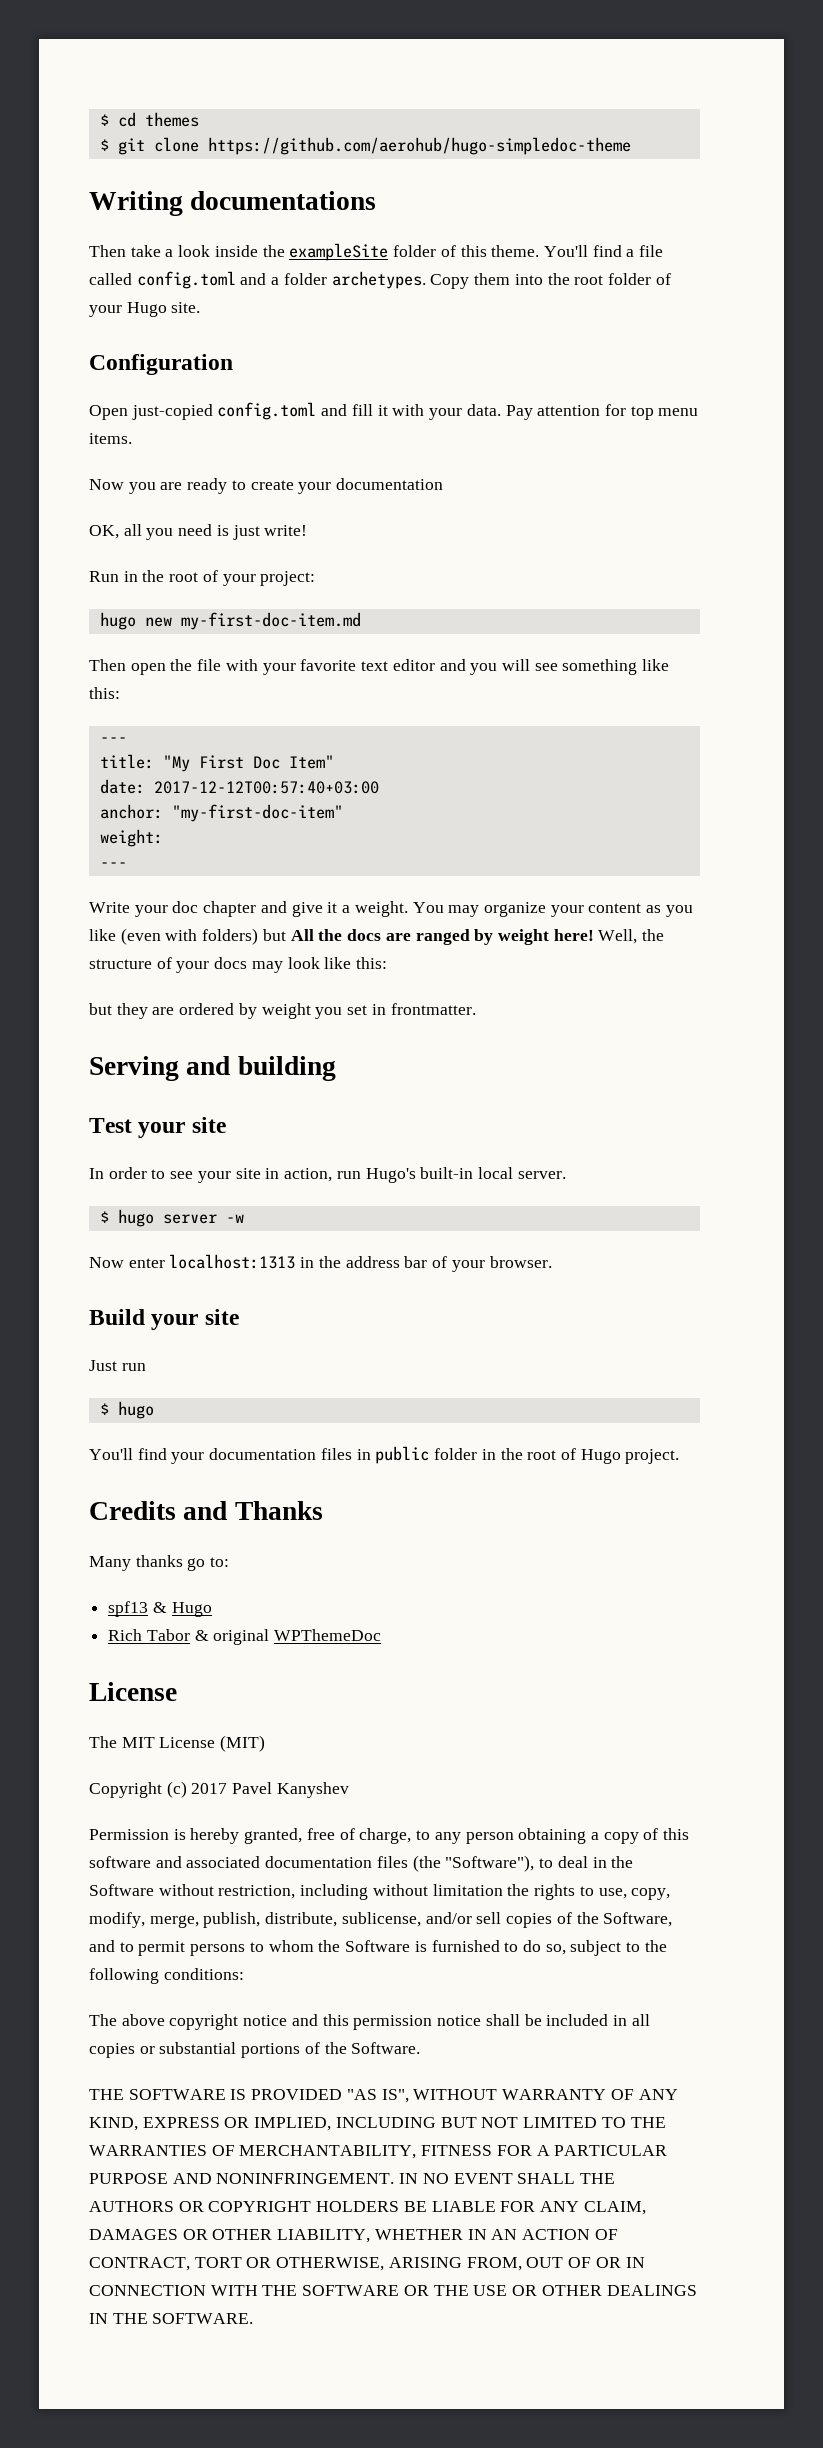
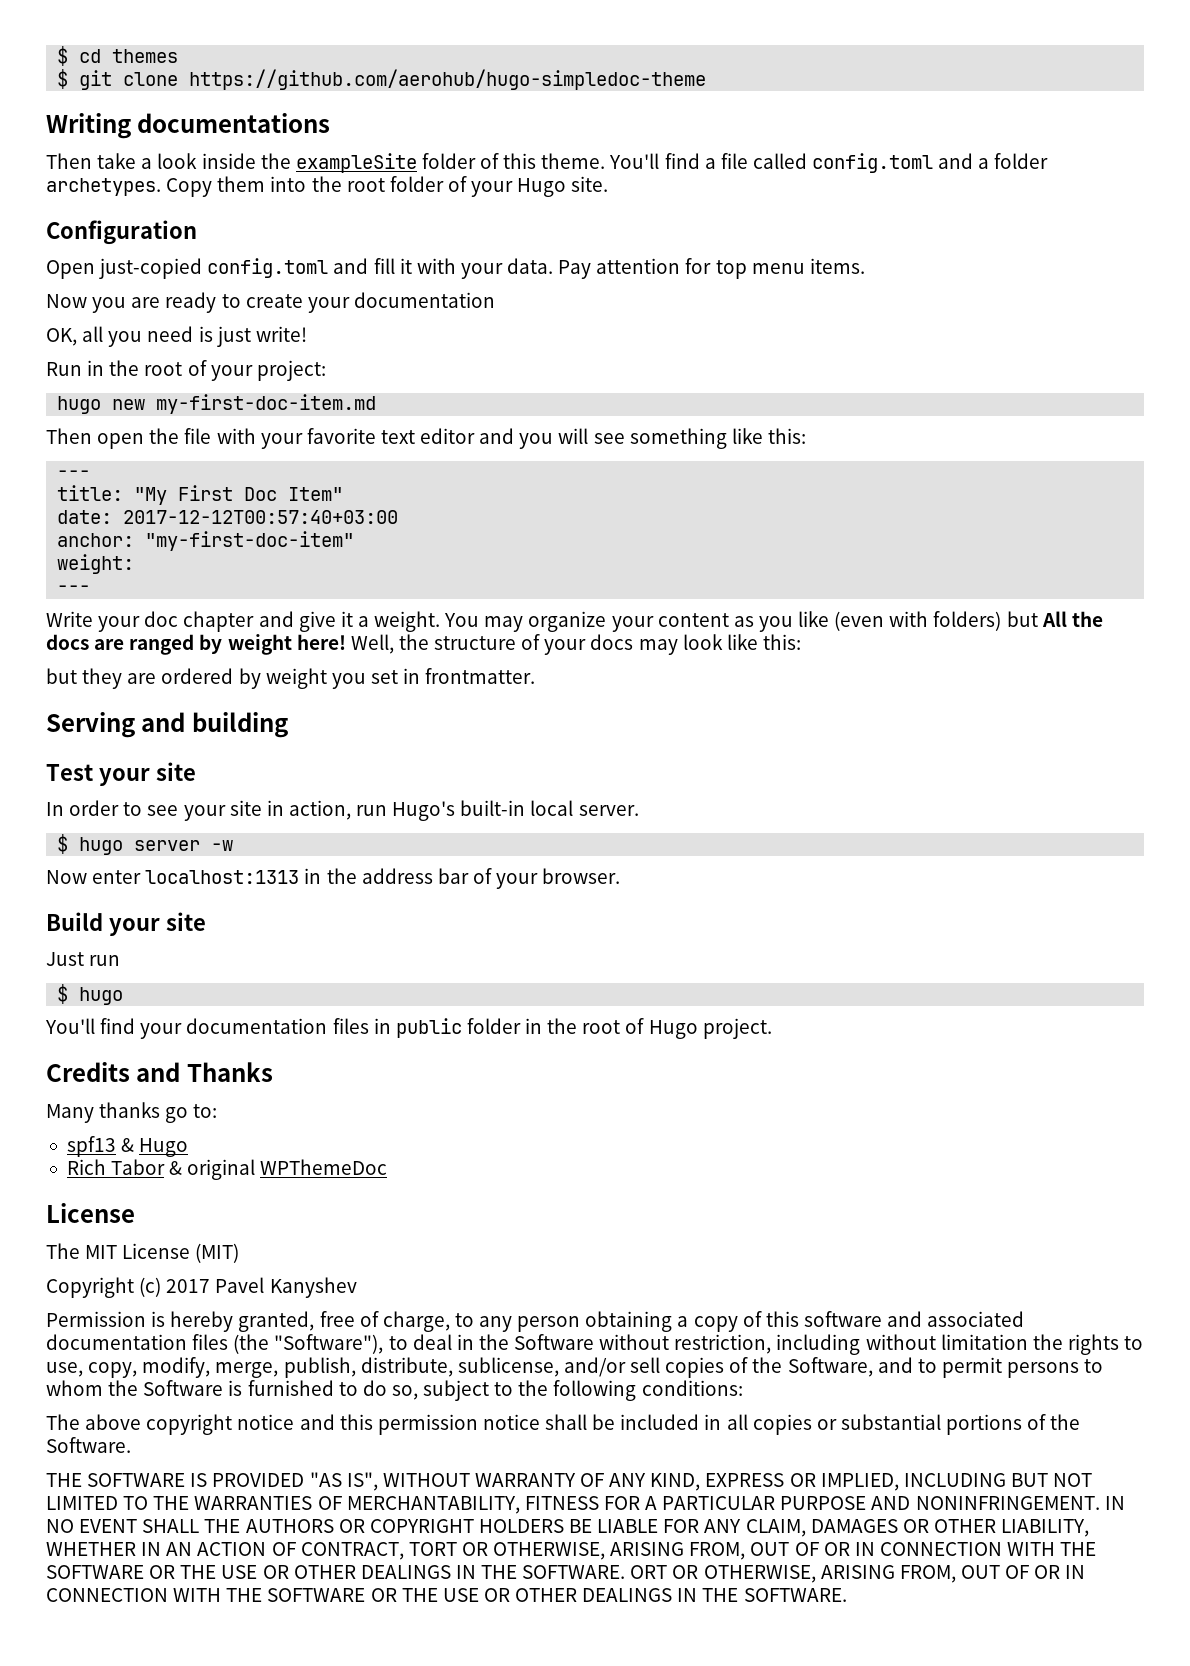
+ ORT OR OTHERWISE, ARISING FROM, OUT OF OR IN CONNECTION WITH THE SOFTWARE OR THE USE OR OTHER DEALINGS IN THE SOFTWARE.

